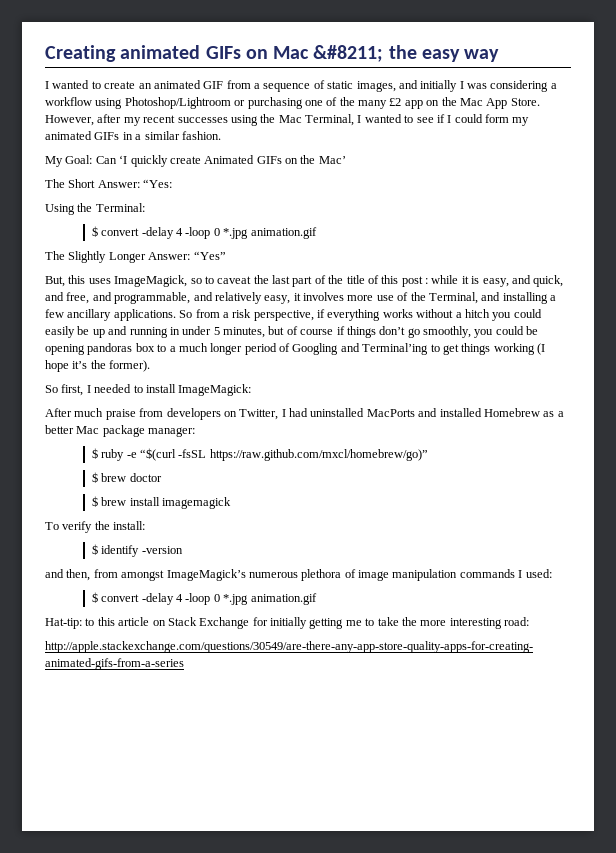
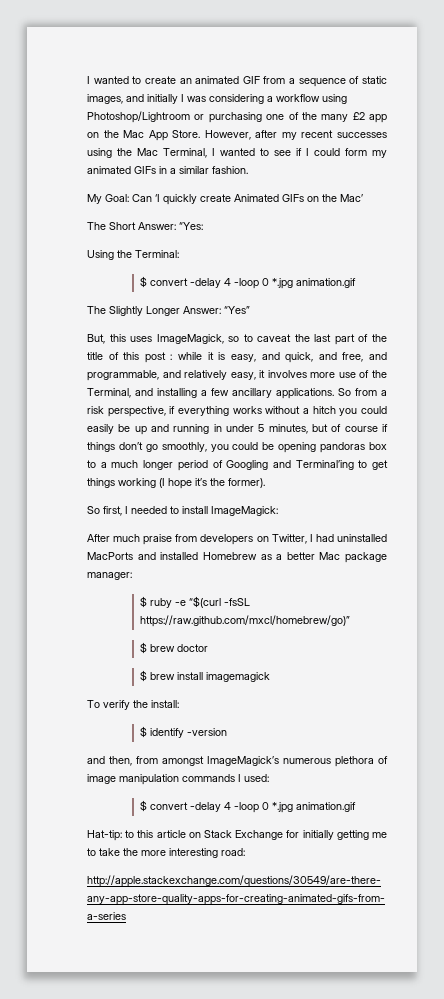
- Creating animated GIFs on Mac &#8211; the easy way

